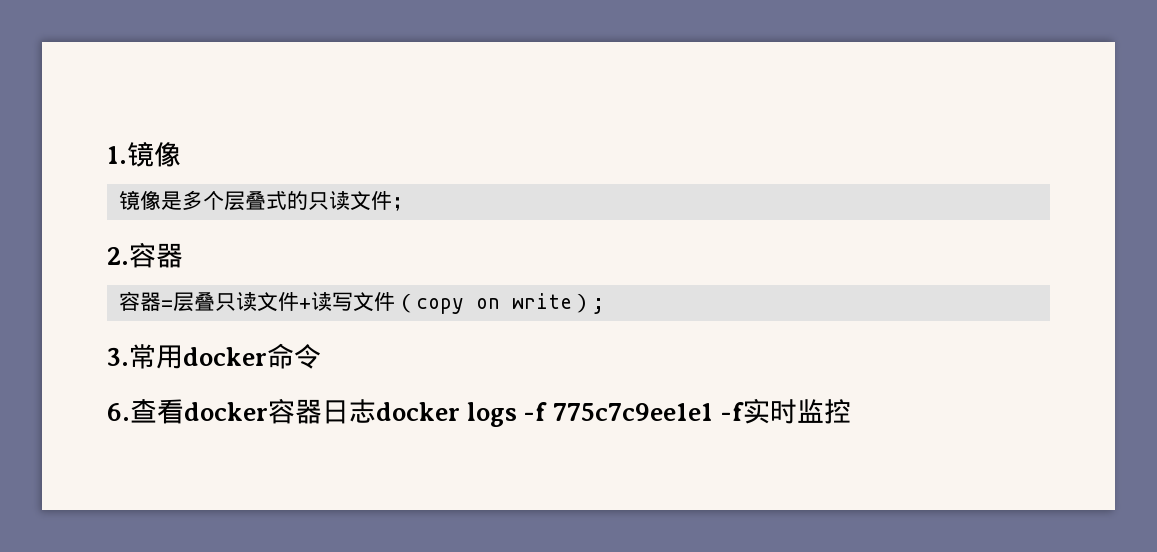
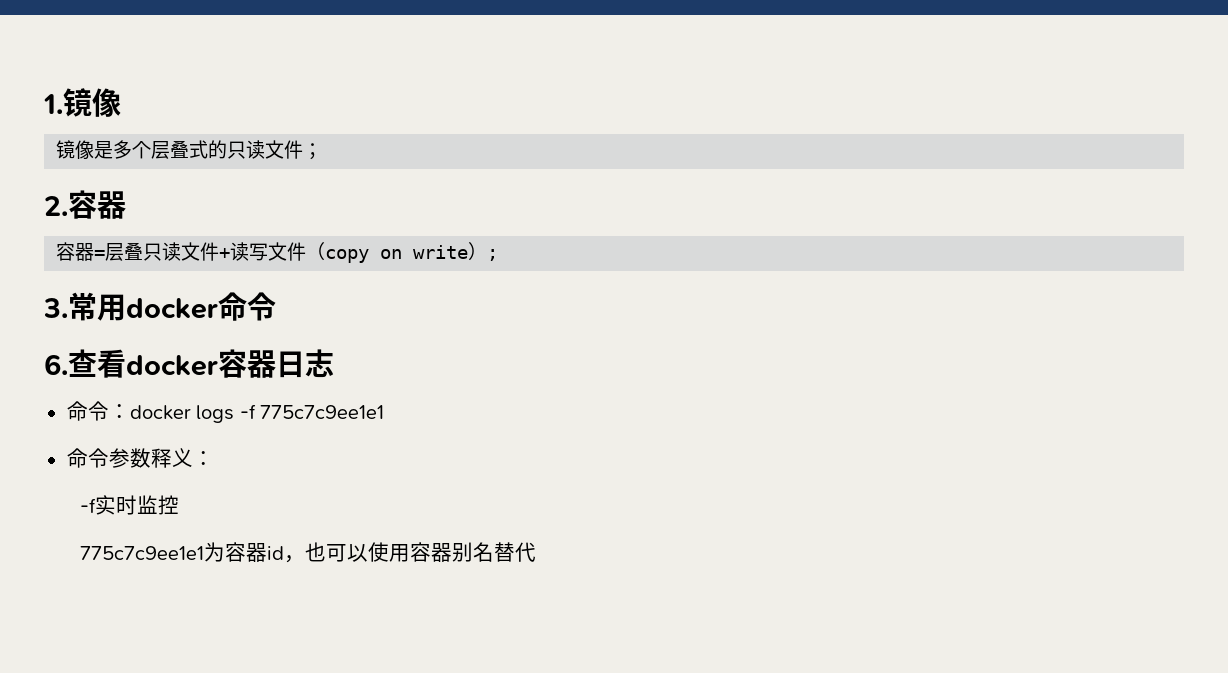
- 6.查看docker容器日志docker logs -f 775c7c9ee1e1 -f实时监控
+ 6.查看docker容器日志
+ 命令：docker logs -f 775c7c9ee1e1
+ 命令参数释义：
+ -f实时监控
+ 775c7c9ee1e1为容器id，也可以使用容器别名替代

